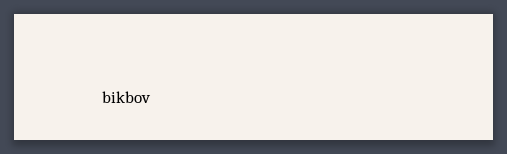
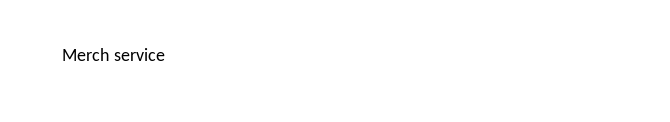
- bikbov
+ Merch service

